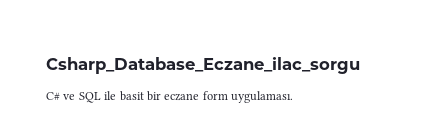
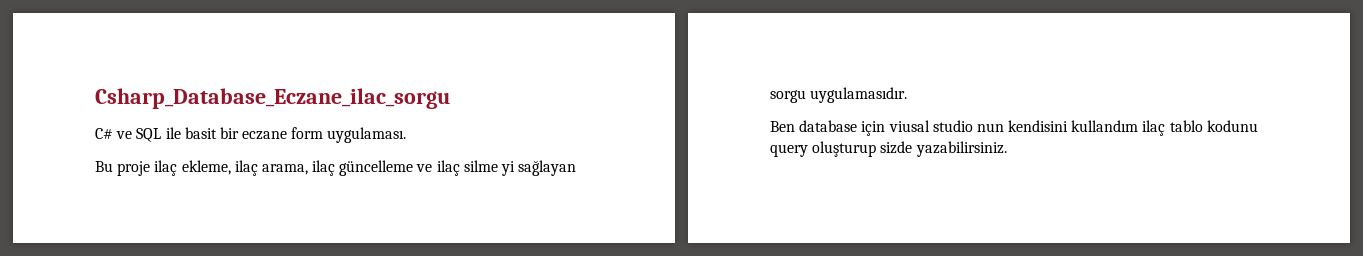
+ Bu proje ilaç ekleme, ilaç arama, ilaç güncelleme ve ilaç silme yi sağlayan sorgu uygulamasıdır.
+ Ben database için viusal studio nun kendisini kullandım ilaç tablo kodunu query oluşturup sizde yazabilirsiniz.

